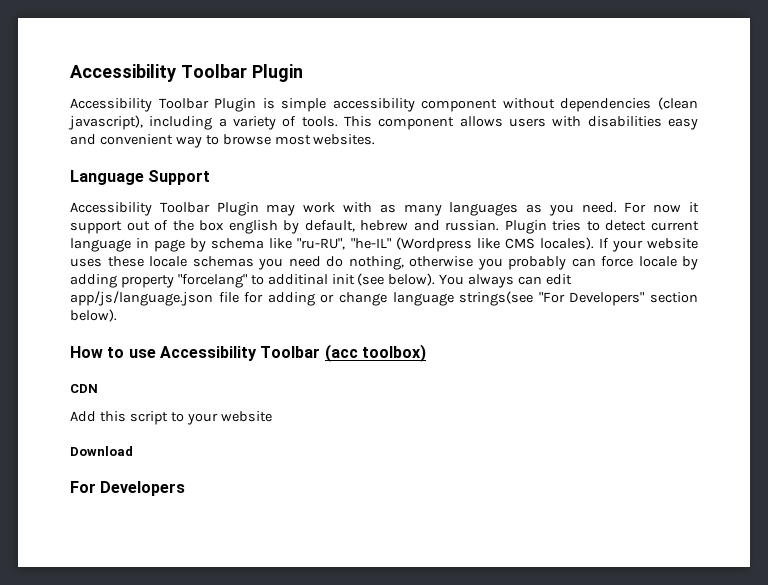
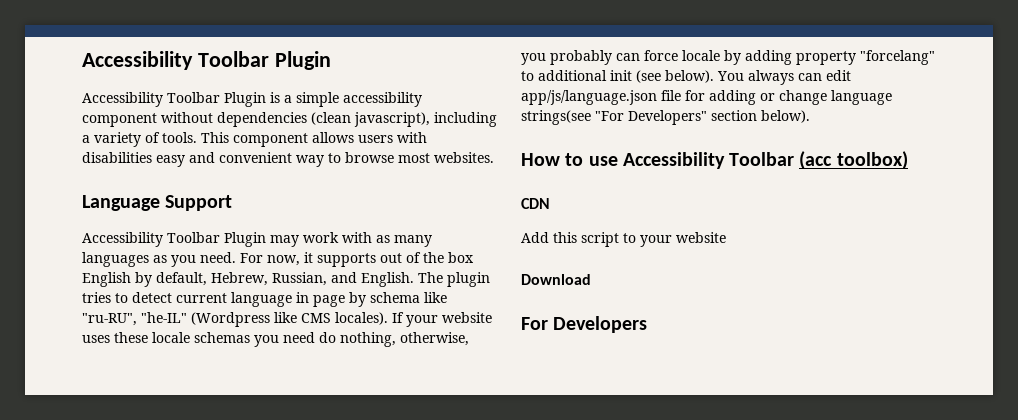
- Accessibility Toolbar Plugin is simple accessibility component without dependencies (clean javascript), including a variety of tools.
+ Accessibility Toolbar Plugin is a simple accessibility component without dependencies (clean javascript), including a variety of tools.
- For now it support out of the box english by default, hebrew and russian. Plugin tries to detect current language in page by schema like "ru-RU", "he-IL" (Wordpress like CMS locales).
+ For now, it supports out of the box English by default, Hebrew, Russian, and English. The plugin tries to detect current language in page by schema like "ru-RU", "he-IL" (Wordpress like CMS locales).
- If your website uses these locale schemas you need do nothing, otherwise you probably can force locale by adding property "forcelang" to additinal init (see below).
+ If your website uses these locale schemas you need do nothing, otherwise, you probably can force locale by adding property "forcelang" to additional init (see below).

